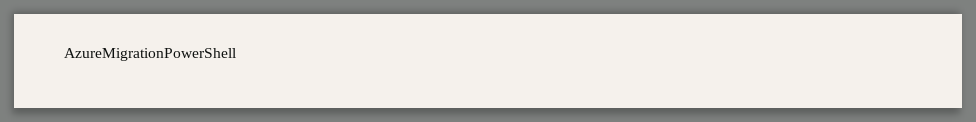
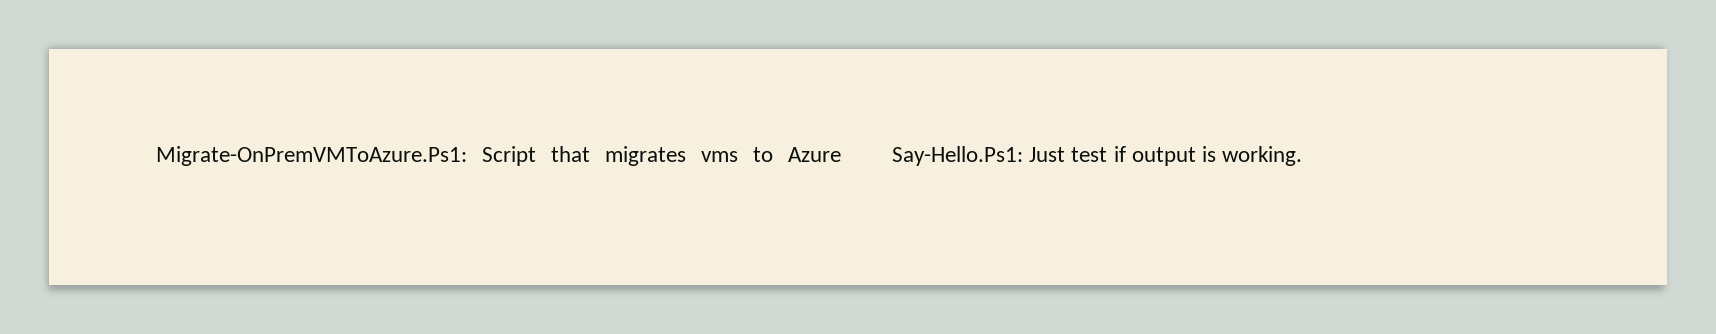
- AzureMigrationPowerShell
+ Migrate-OnPremVMToAzure.Ps1: Script that migrates vms to Azure Say-Hello.Ps1: Just test if output is working.

